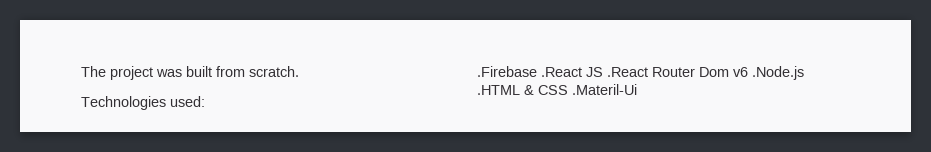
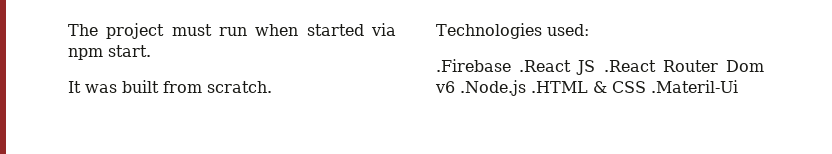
- The project was built from scratch.
+ The project must run when started via npm start.
+ It was built from scratch.

